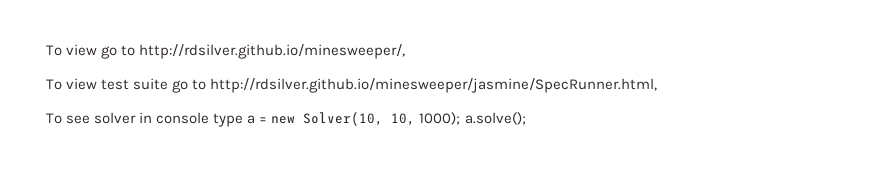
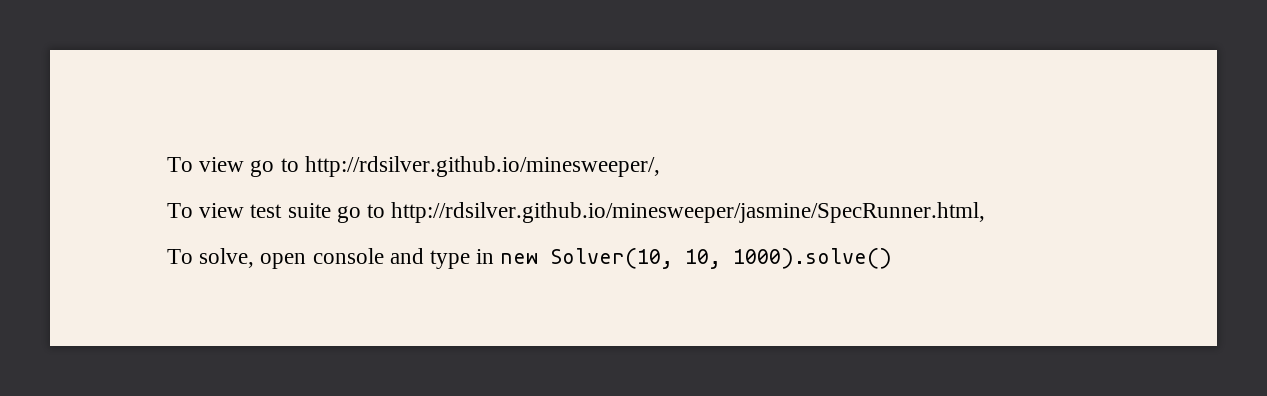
- To see solver in console type a = new Solver(10, 10, 1000); a.solve();
+ To solve, open console and type in new Solver(10, 10, 1000).solve()

